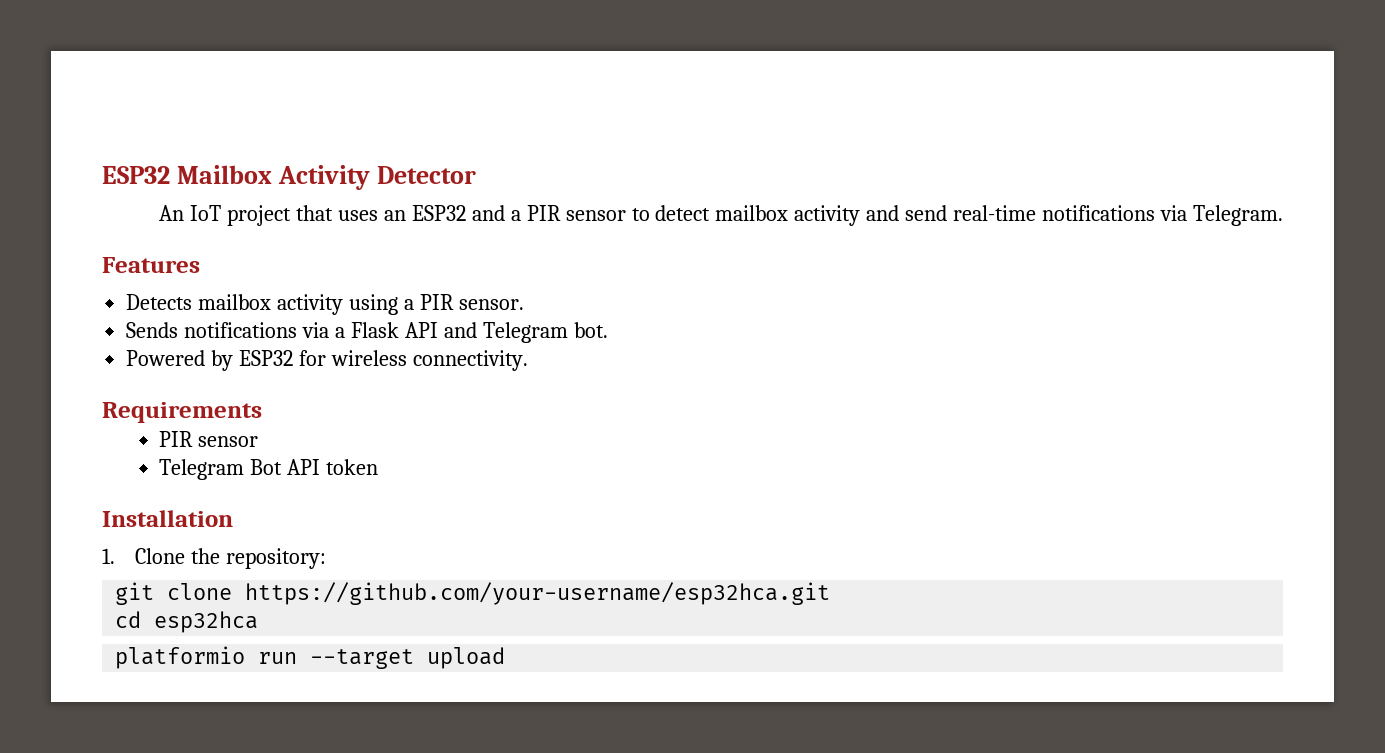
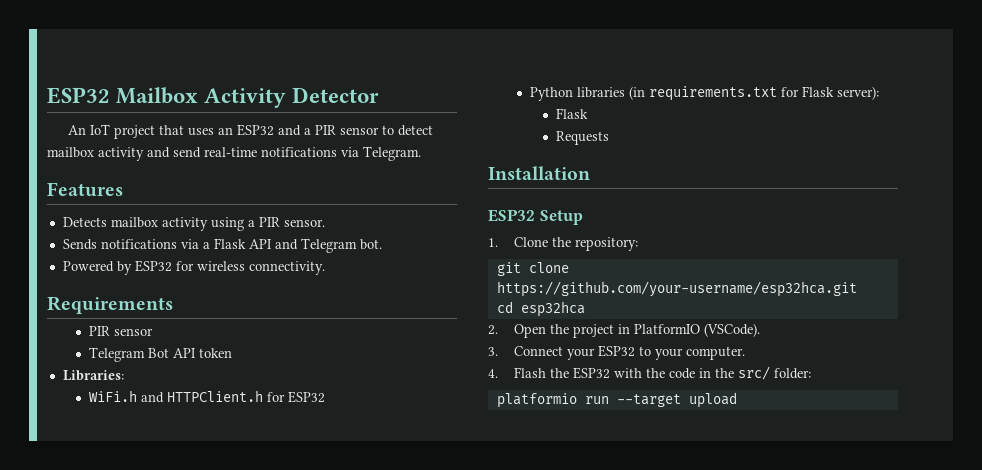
+ Libraries:
+ WiFi.h and HTTPClient.h for ESP32
+ Python libraries (in requirements.txt for Flask server):
+ Flask
+ Requests
+ ESP32 Setup
+ 2. Open the project in PlatformIO (VSCode).
+ 3. Connect your ESP32 to your computer.
+ 4. Flash the ESP32 with the code in the src/ folder:

